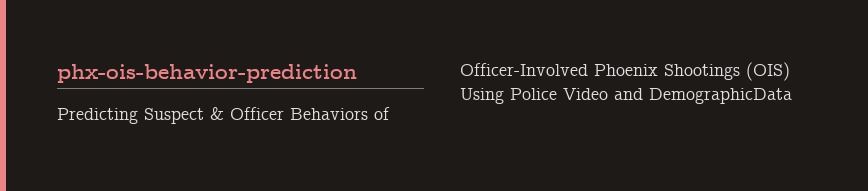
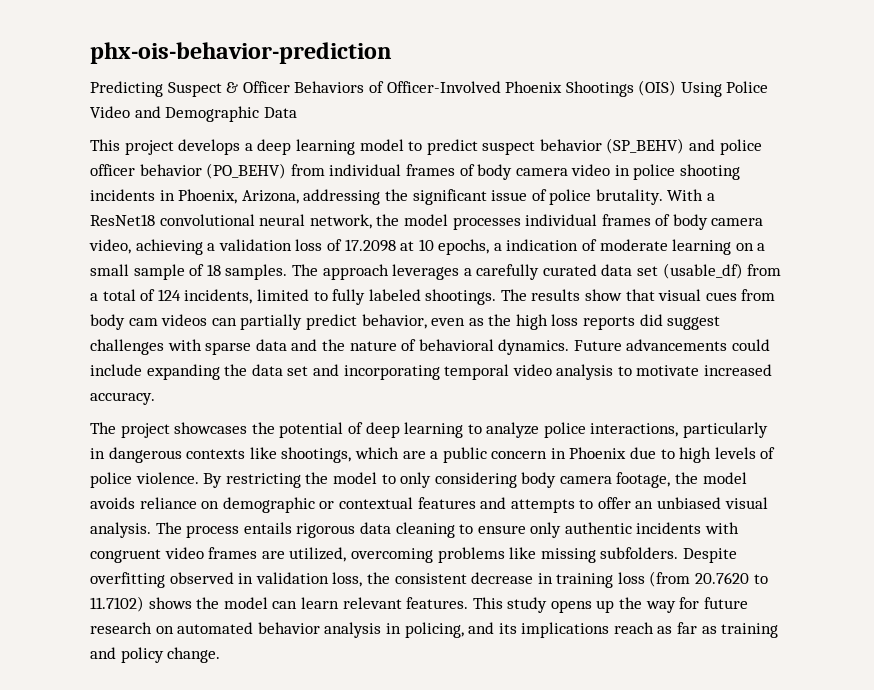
- Predicting Suspect & Officer Behaviors of Officer-Involved Phoenix Shootings (OIS) Using Police Video and DemographicData
+ Predicting Suspect & Officer Behaviors of Officer-Involved Phoenix Shootings (OIS) Using Police Video and Demographic Data
+ This project develops a deep learning model to predict suspect behavior (SP_BEHV) and police officer behavior (PO_BEHV) from individual frames of body camera video in police shooting incidents in Phoenix, Arizona, addressing the significant issue of police brutality. With a ResNet18 convolutional neural network, the model processes individual frames of body camera video, achieving a validation loss of 17.2098 at 10 epochs, a indication of moderate learning on a small sample of 18 samples. The approach leverages a carefully curated data set (usable_df) from a total of 124 incidents, limited to fully labeled shootings. The results show that visual cues from body cam videos can partially predict behavior, even as the high loss reports did suggest challenges with sparse data and the nature of behavioral dynamics. Future advancements could include expanding the data set and incorporating temporal video analysis to motivate increased accuracy.
+ The project showcases the potential of deep learning to analyze police interactions, particularly in dangerous contexts like shootings, which are a public concern in Phoenix due to high levels of police violence. By restricting the model to only considering body camera footage, the model avoids reliance on demographic or contextual features and attempts to offer an unbiased visual analysis. The process entails rigorous data cleaning to ensure only authentic incidents with congruent video frames are utilized, overcoming problems like missing subfolders. Despite overfitting observed in validation loss, the consistent decrease in training loss (from 20.7620 to 11.7102) shows the model can learn relevant features. This study opens up the way for future research on automated behavior analysis in policing, and its implications reach as far as training and policy change.

